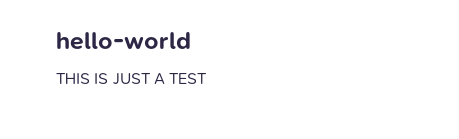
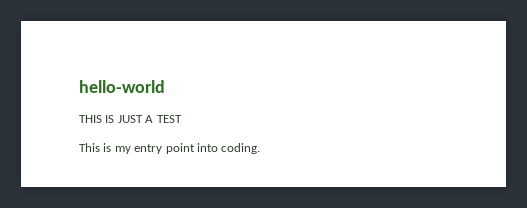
+ This is my entry point into coding.

